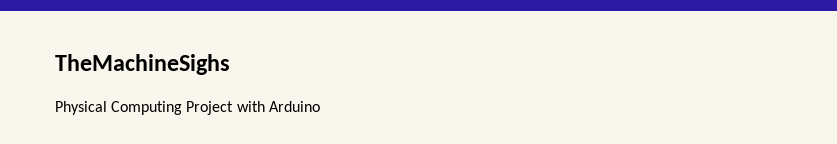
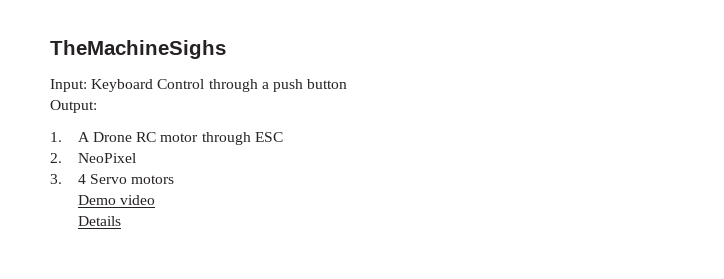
- Physical Computing Project with Arduino
+ Input: Keyboard Control through a push button
+ Output:
+ 1. A Drone RC motor through ESC
+ 2. NeoPixel
+ 3. 4 Servo motors
+ Demo video
+ Details

